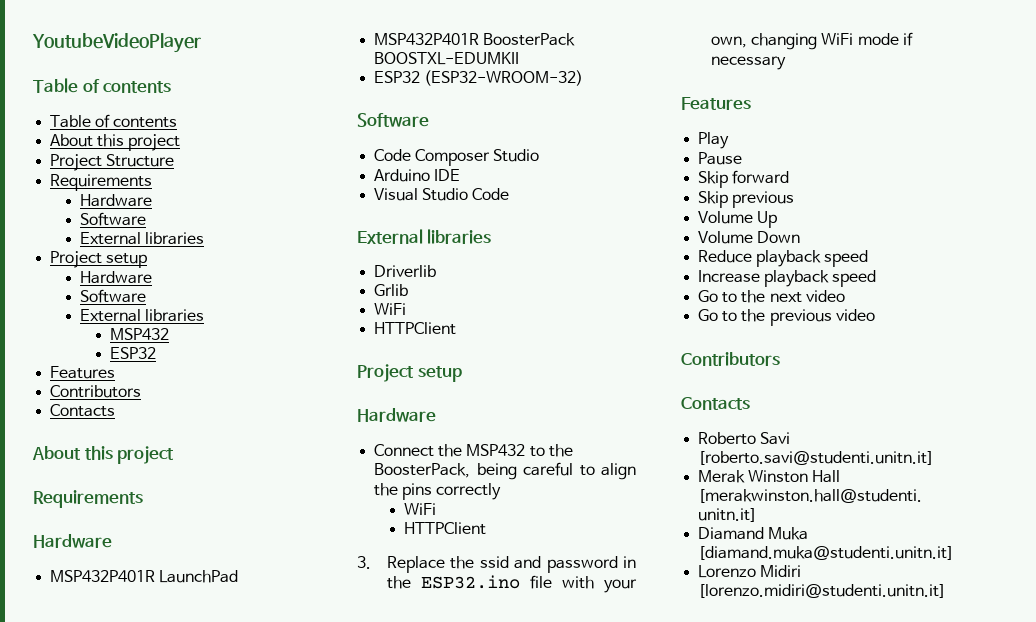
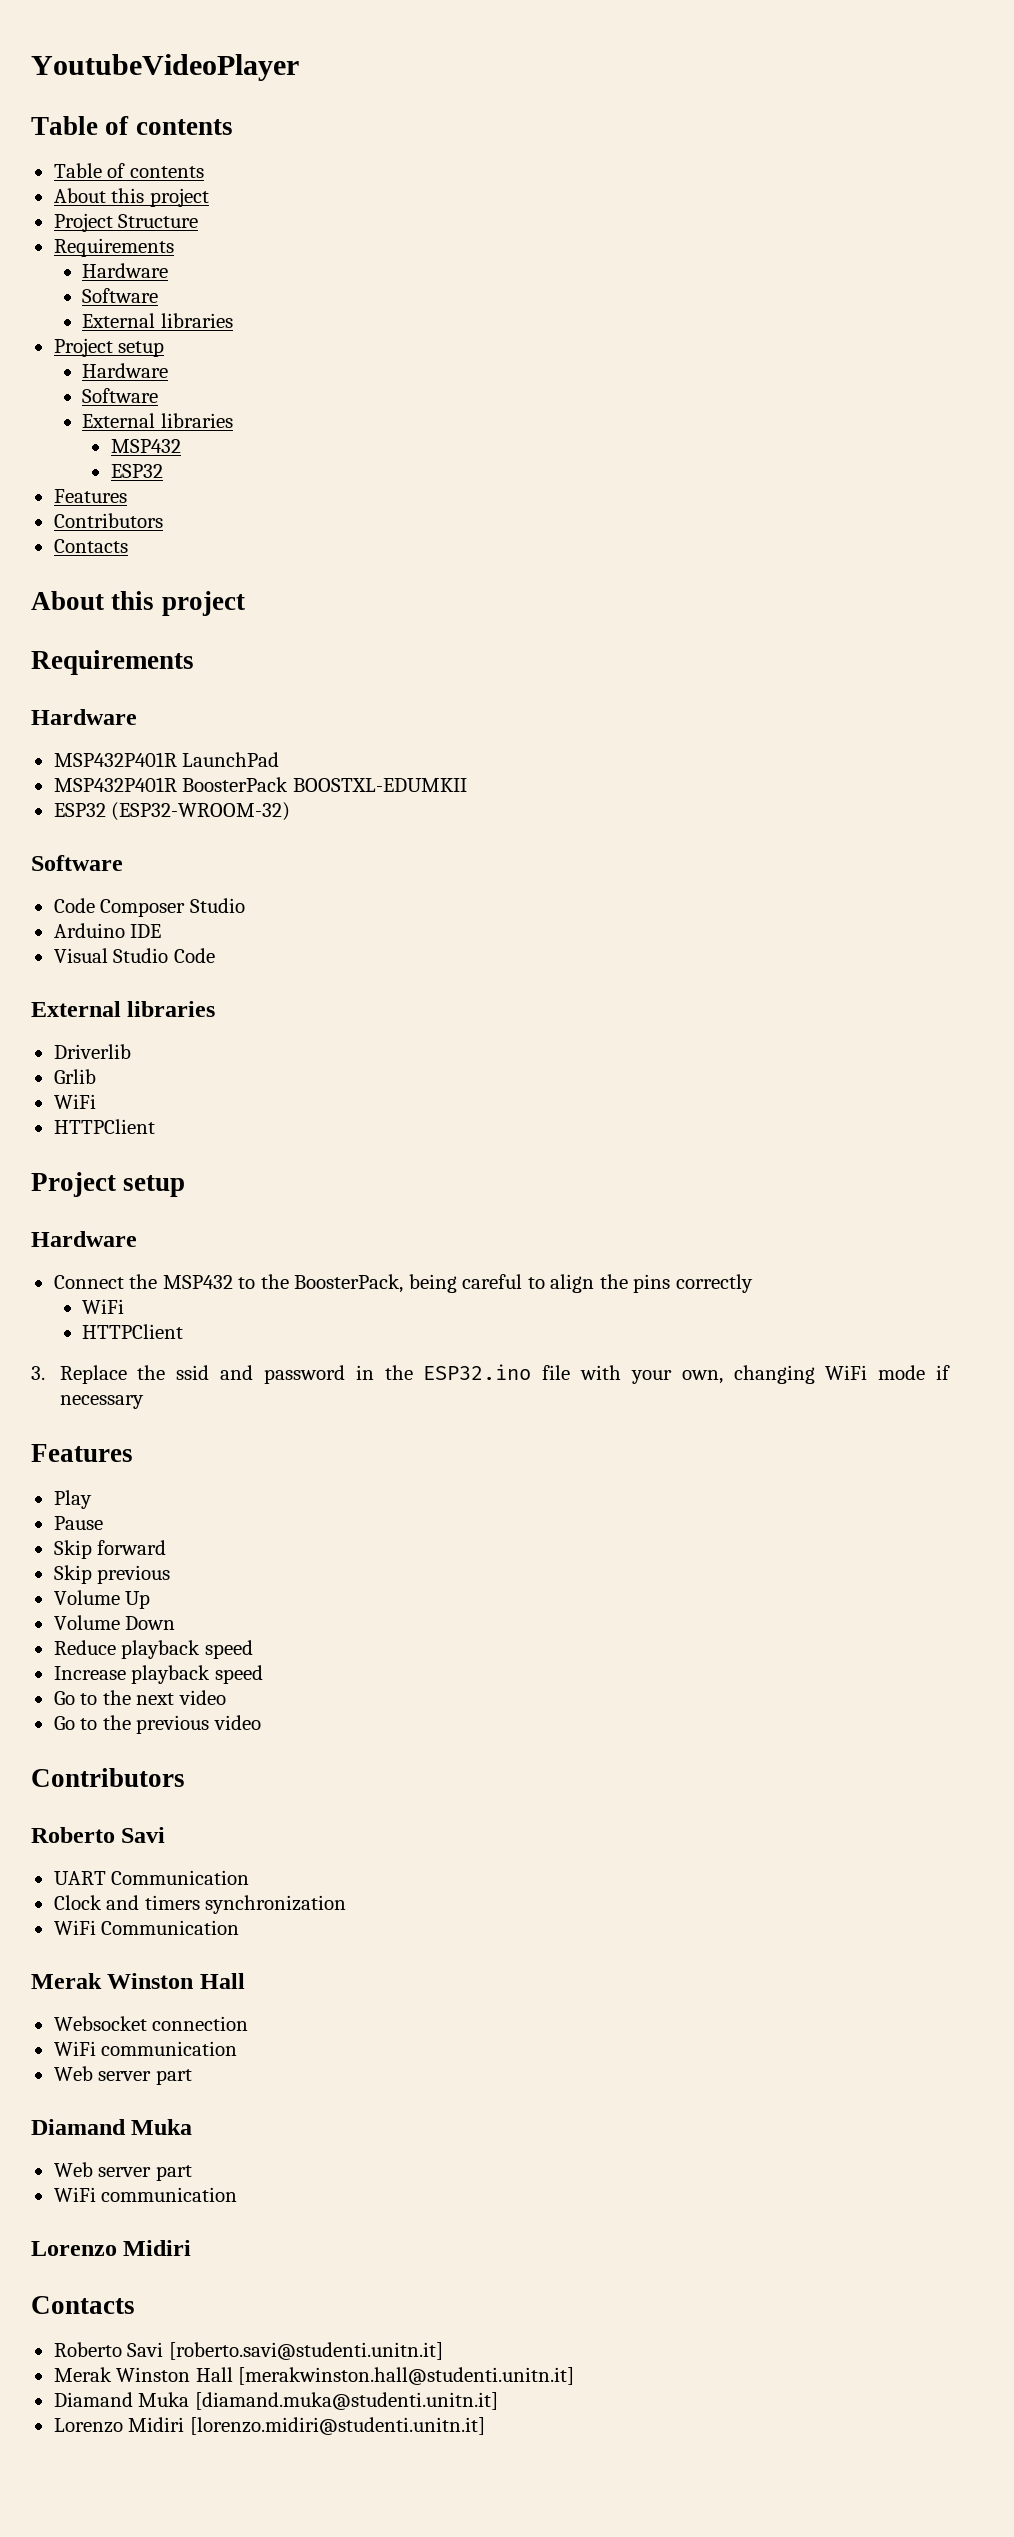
  Go to the previous video
  Contributors
+ Roberto Savi
+ UART Communication
+ Clock and timers synchronization
+ WiFi Communication
+ Merak Winston Hall
+ Websocket connection
+ WiFi communication
+ Web server part
+ Diamand Muka
+ Web server part
+ WiFi communication
+ Lorenzo Midiri

